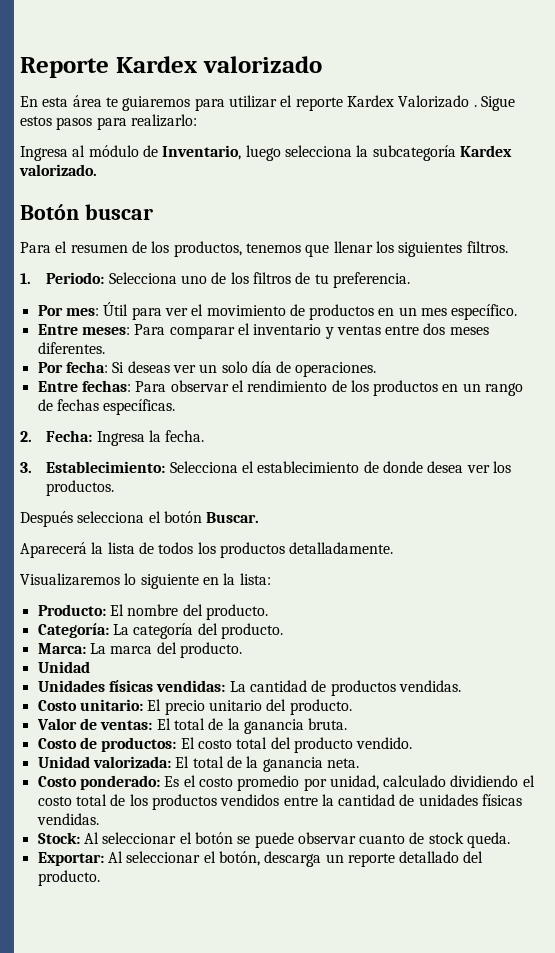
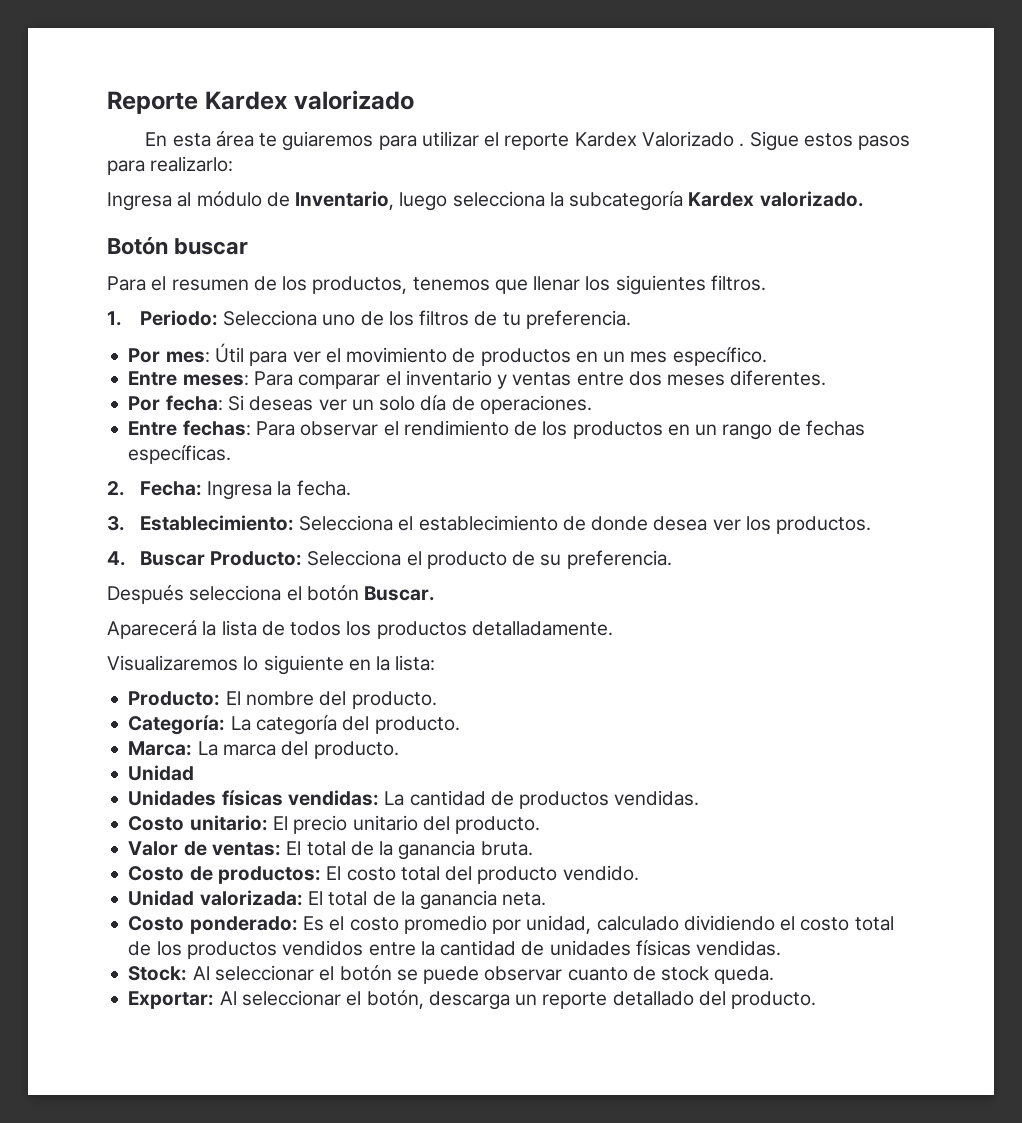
+ 4. Buscar Producto: Selecciona el producto de su preferencia.

